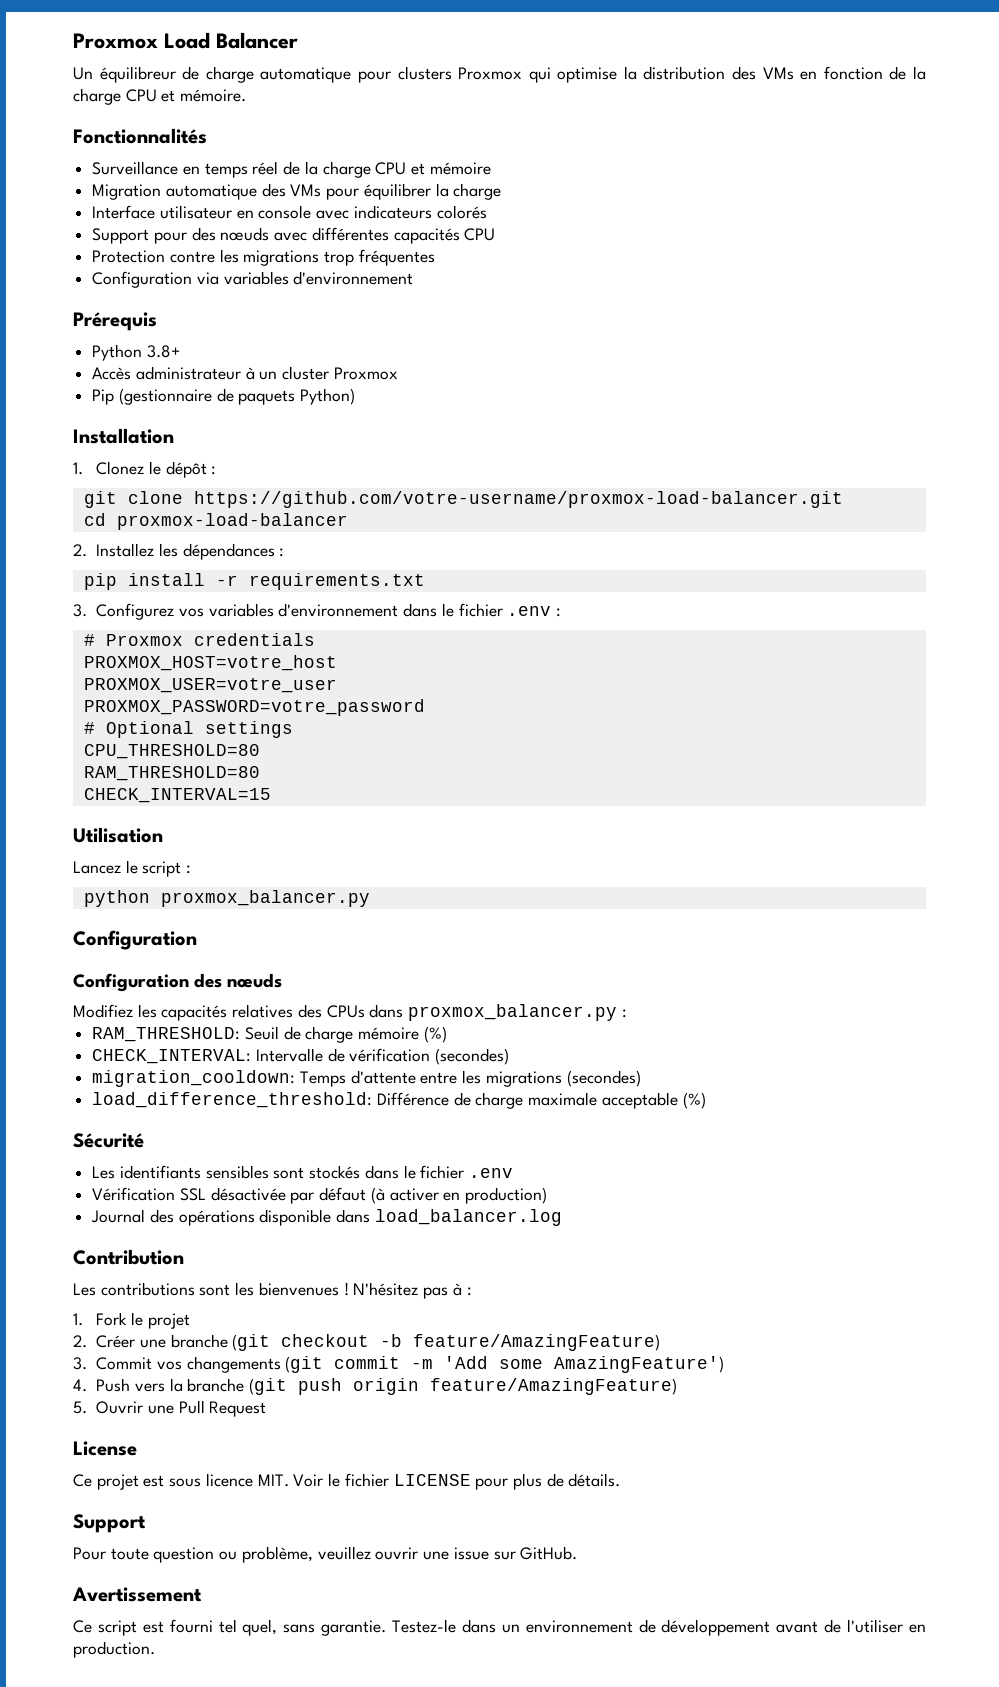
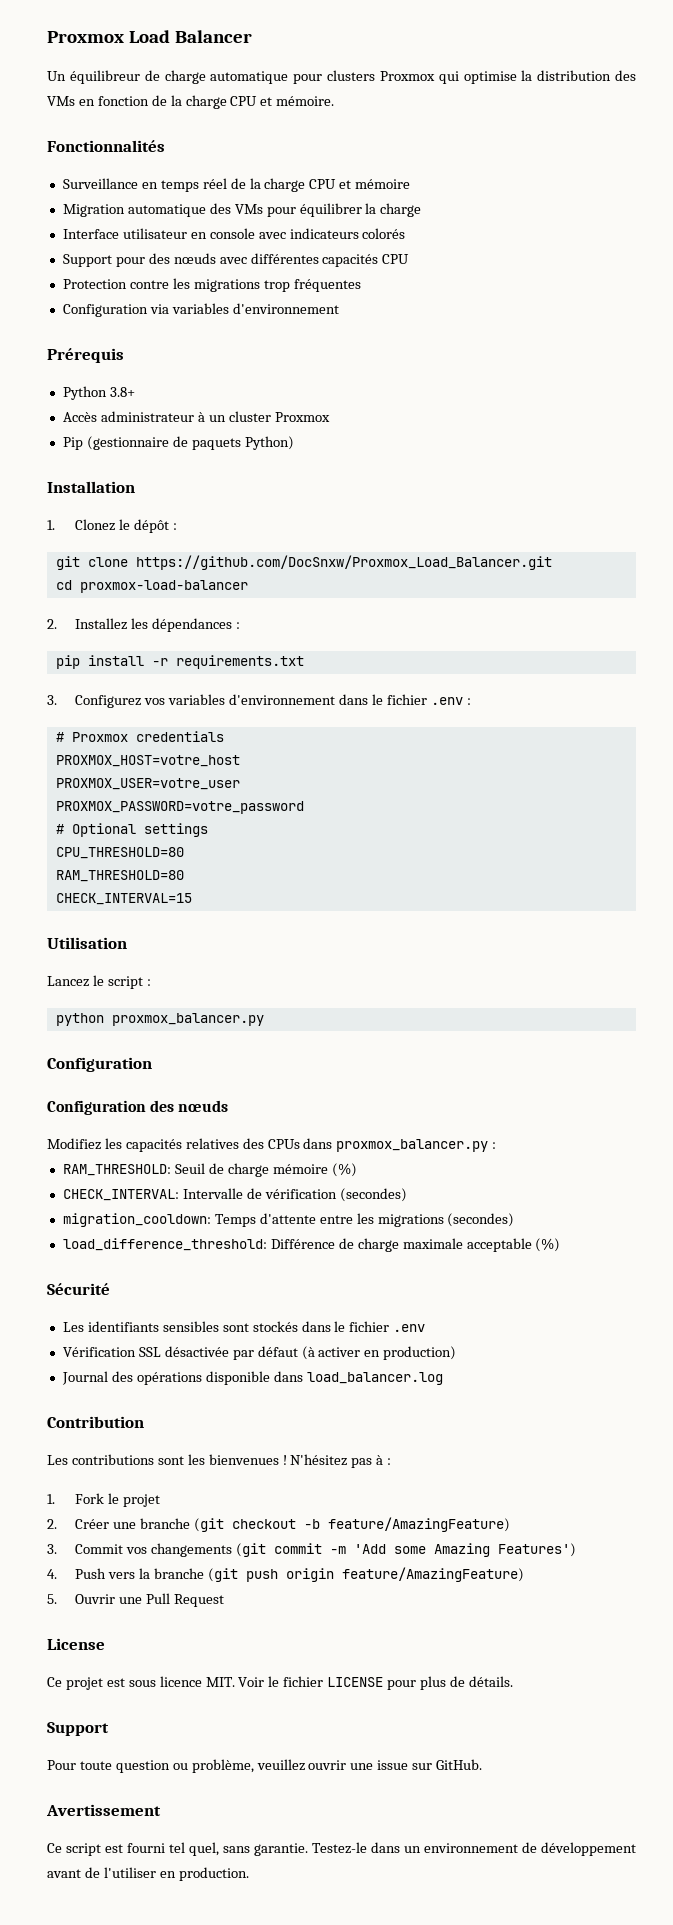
- git clone https://github.com/votre-username/proxmox-load-balancer.git
+ git clone https://github.com/DocSnxw/Proxmox_Load_Balancer.git
- 3. Commit vos changements (git commit -m 'Add some AmazingFeature')
+ 3. Commit vos changements (git commit -m 'Add some Amazing Features')

